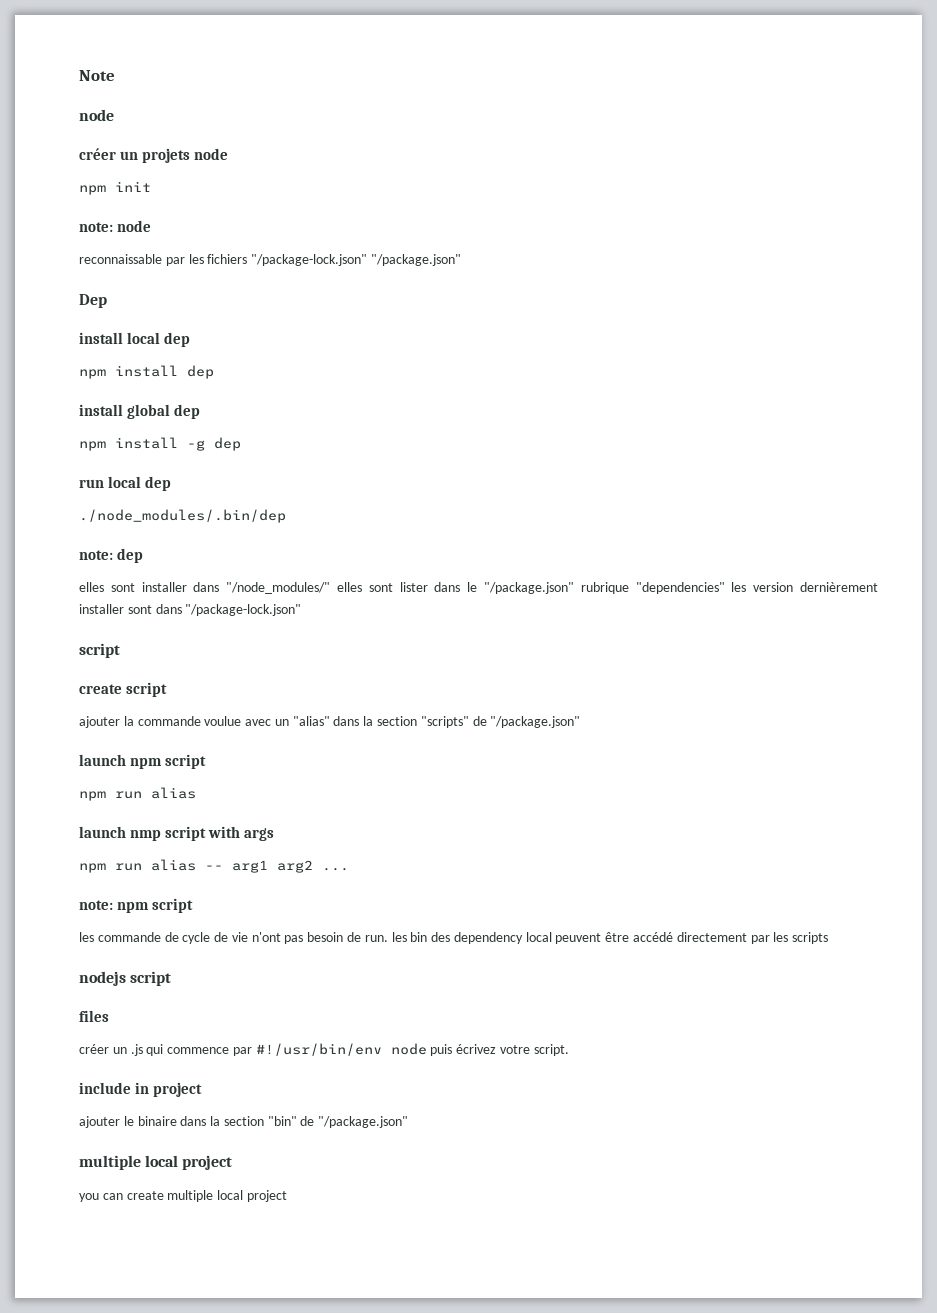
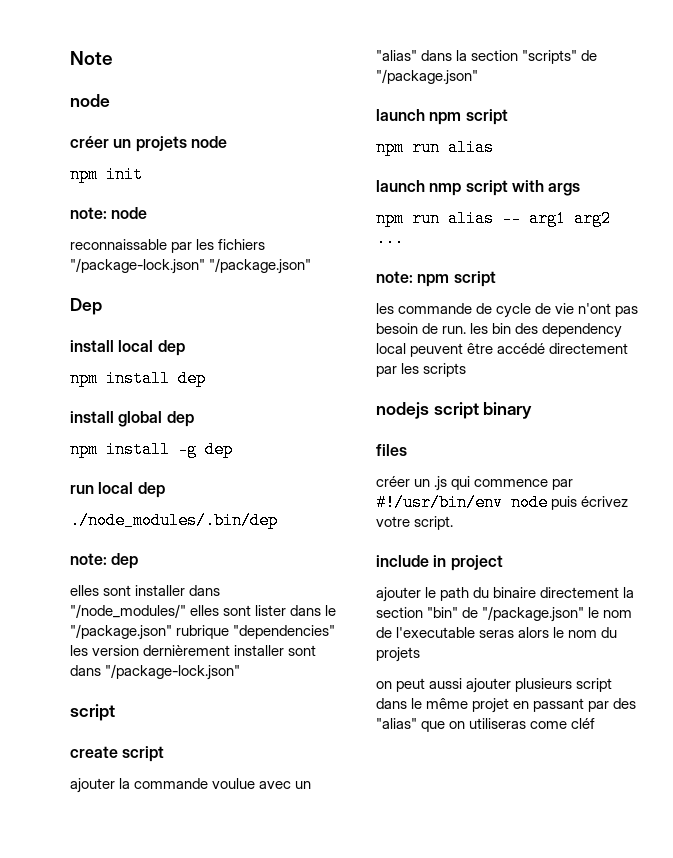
- nodejs script
+ nodejs script binary
- ajouter le binaire dans la section "bin" de "/package.json"
- multiple local project
- you can create multiple local project
+ ajouter le path du binaire directement la section "bin" de "/package.json" le nom de l'executable seras alors le nom du projets
+ on peut aussi ajouter plusieurs script dans le même projet en passant par des "alias" que on utiliseras come cléf

